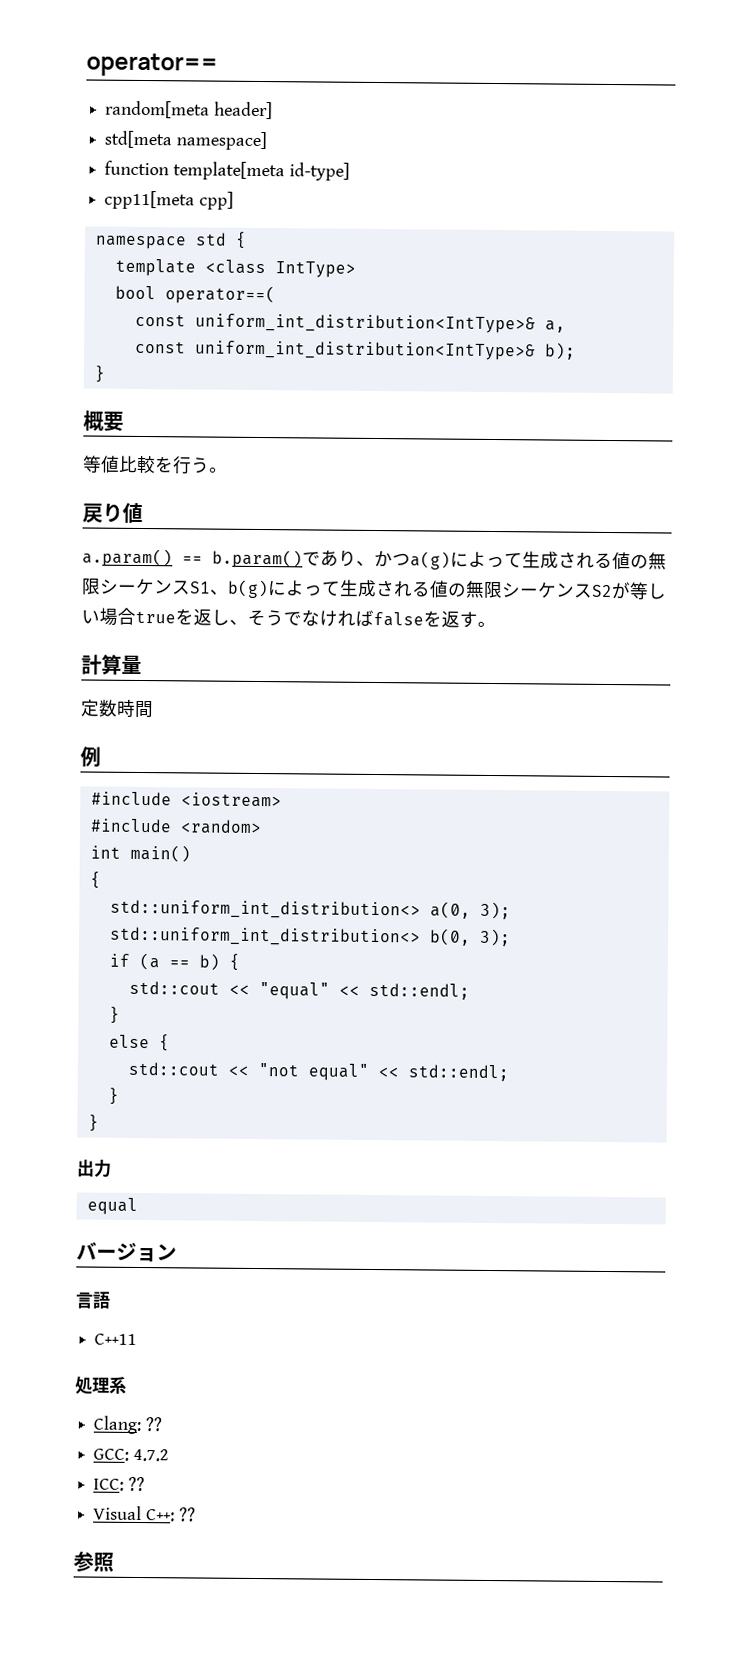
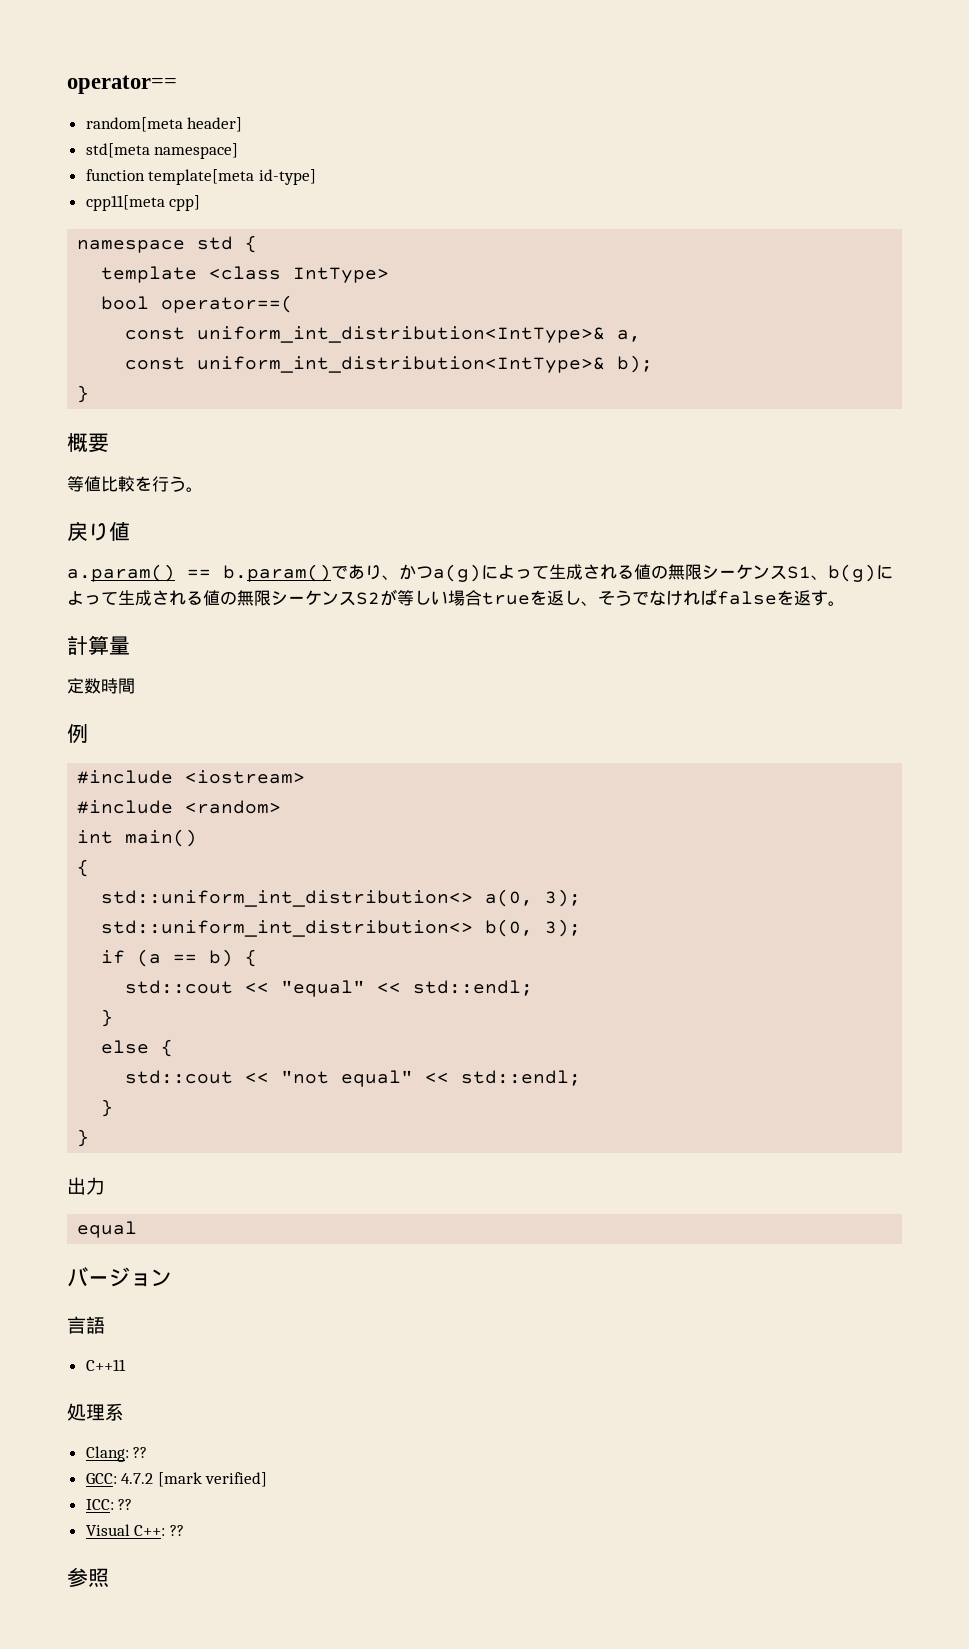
- GCC: 4.7.2
+ GCC: 4.7.2 [mark verified]

